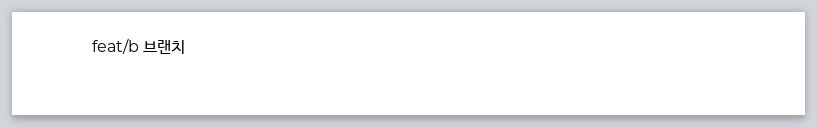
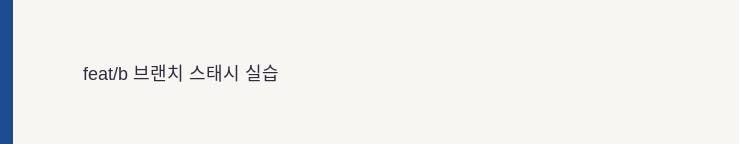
- feat/b 브랜치
+ feat/b 브랜치 스태시 실습

